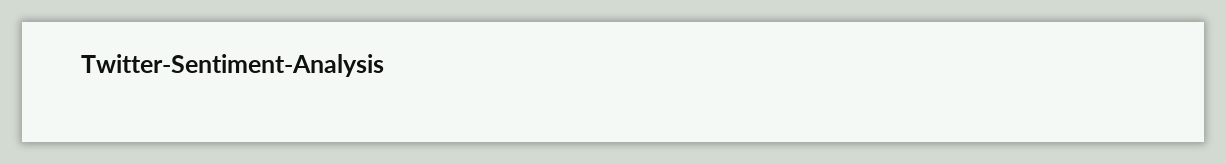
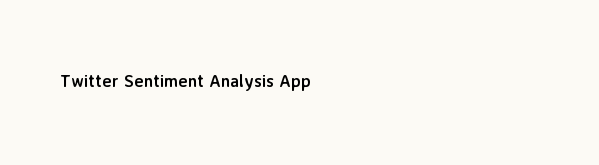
- Twitter-Sentiment-Analysis
+ Twitter Sentiment Analysis App

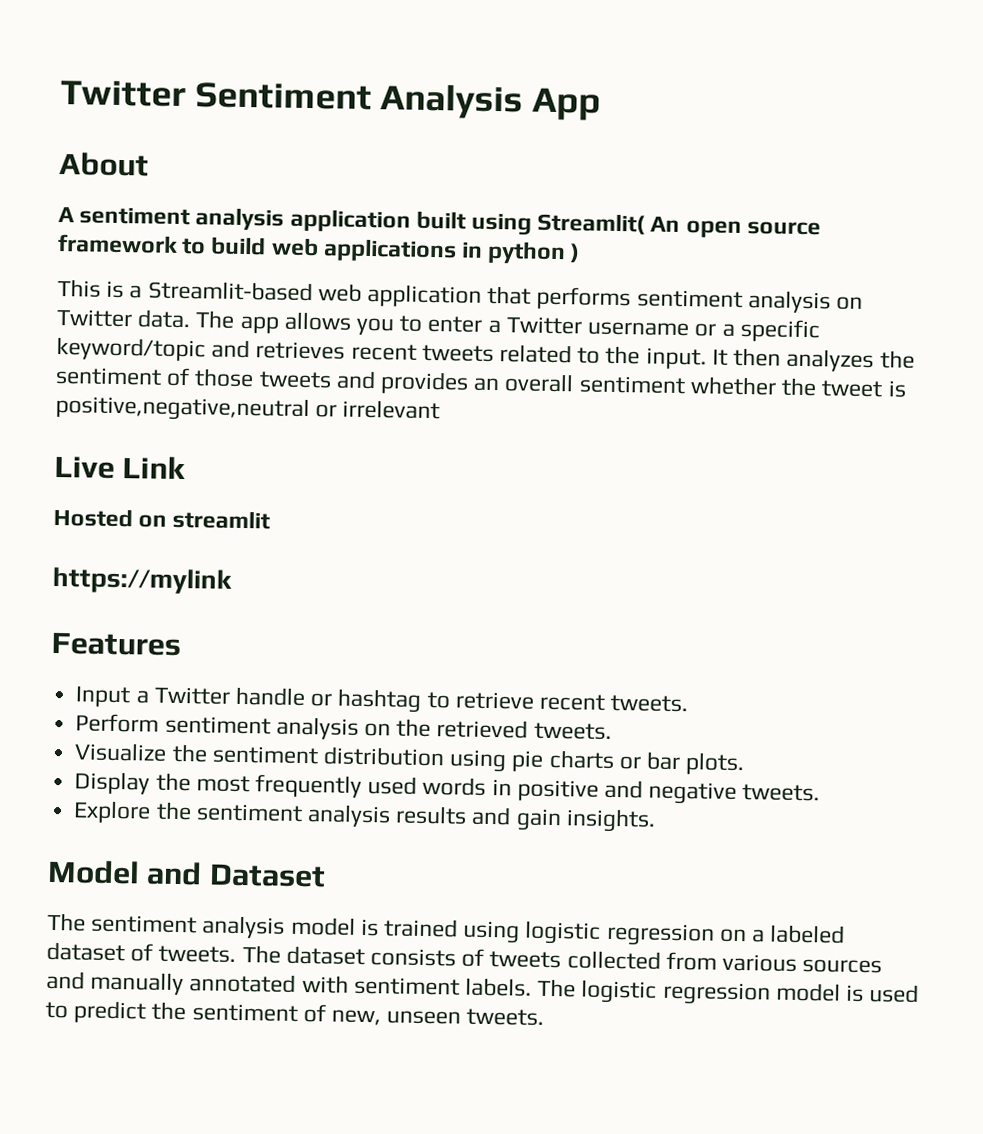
+ About
+ A sentiment analysis application built using Streamlit( An open source framework to build web applications in python )
+ This is a Streamlit-based web application that performs sentiment analysis on Twitter data. The app allows you to enter a Twitter username or a specific keyword/topic and retrieves recent tweets related to the input. It then analyzes the sentiment of those tweets and provides an overall sentiment whether the tweet is positive,negative,neutral or irrelevant
+ Live Link
+ Hosted on streamlit
+ https://mylink
+ Features
+ Input a Twitter handle or hashtag to retrieve recent tweets.
+ Perform sentiment analysis on the retrieved tweets.
+ Visualize the sentiment distribution using pie charts or bar plots.
+ Display the most frequently used words in positive and negative tweets.
+ Explore the sentiment analysis results and gain insights.
+ Model and Dataset
+ The sentiment analysis model is trained using logistic regression on a labeled dataset of tweets. The dataset consists of tweets collected from various sources and manually annotated with sentiment labels. The logistic regression model is used to predict the sentiment of new, unseen tweets.

